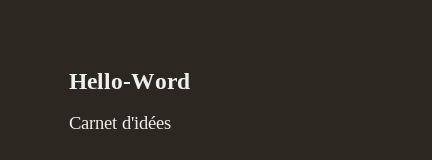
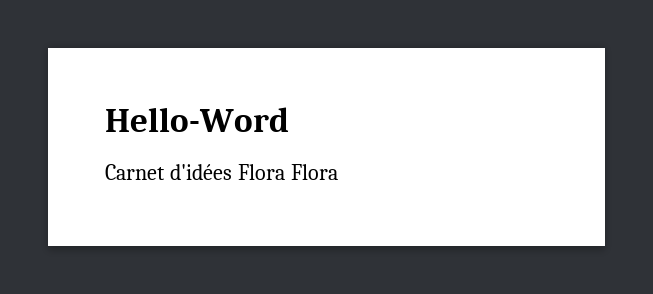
- Carnet d'idées
+ Carnet d'idées Flora Flora

